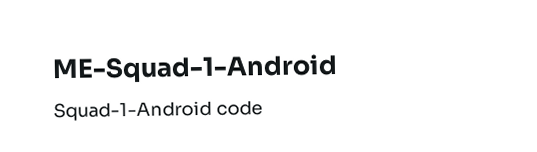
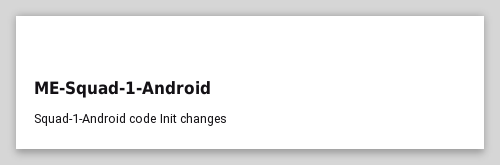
- Squad-1-Android code
+ Squad-1-Android code Init changes

